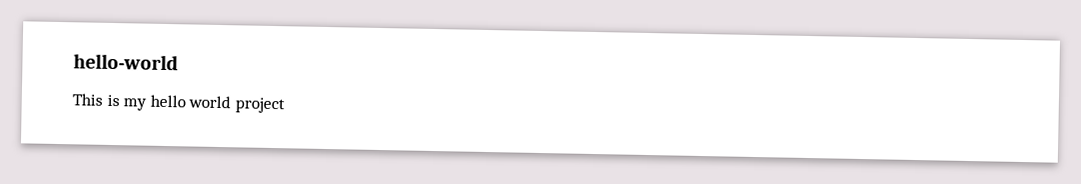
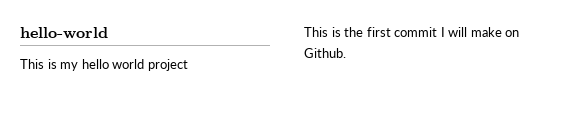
+ This is the first commit I will make on Github.

